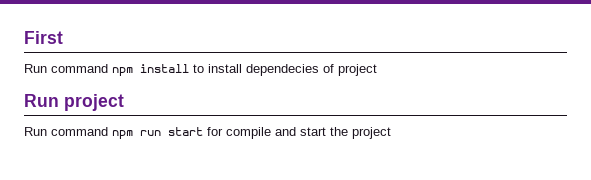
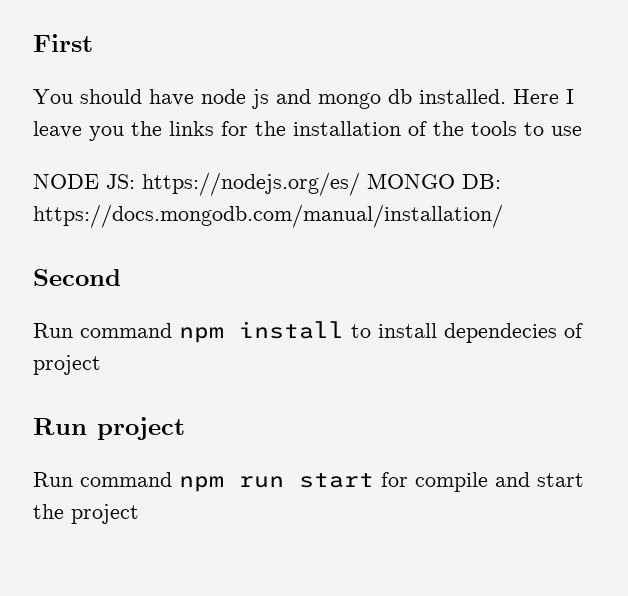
+ You should have node js and mongo db installed. Here I leave you the links for the installation of the tools to use
+ NODE JS: https://nodejs.org/es/ MONGO DB: https://docs.mongodb.com/manual/installation/
+ Second

